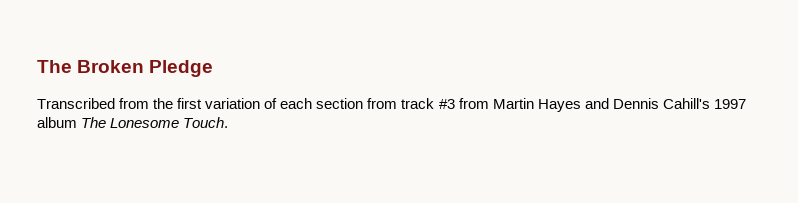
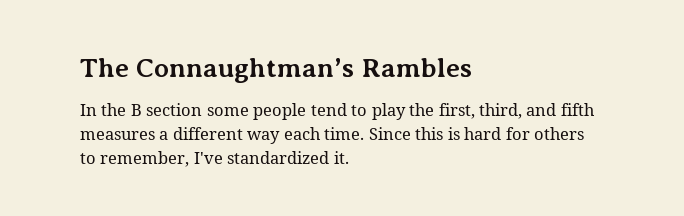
- The Broken Pledge
- Transcribed from the first variation of each section from track #3 from Martin Hayes and Dennis Cahill's 1997 album The Lonesome Touch.
+ The Connaughtman’s Rambles
+ In the B section some people tend to play the first, third, and fifth measures a different way each time. Since this is hard for others to remember, I've standardized it.

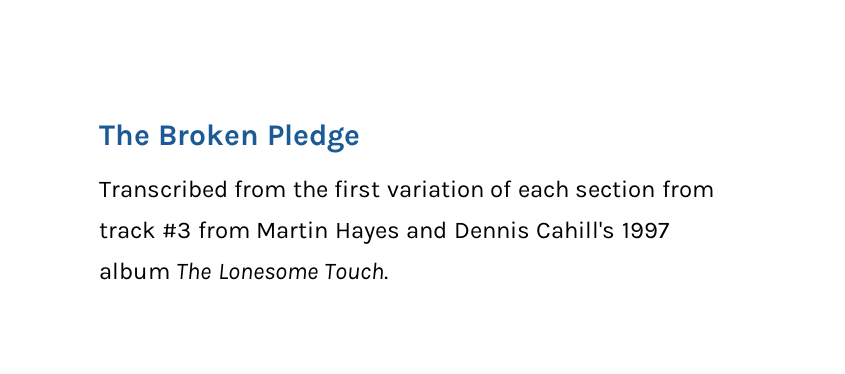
- The Connaughtman’s Rambles
- In the B section some people tend to play the first, third, and fifth measures a different way each time. Since this is hard for others to remember, I've standardized it.
+ The Broken Pledge
+ Transcribed from the first variation of each section from track #3 from Martin Hayes and Dennis Cahill's 1997 album The Lonesome Touch.

